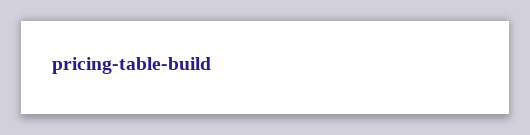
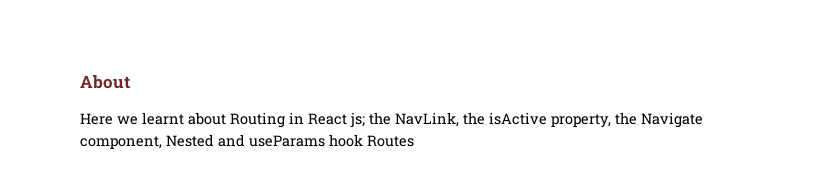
- pricing-table-build
+ About
+ Here we learnt about Routing in React js; the NavLink, the isActive property, the Navigate component, Nested and useParams hook Routes

